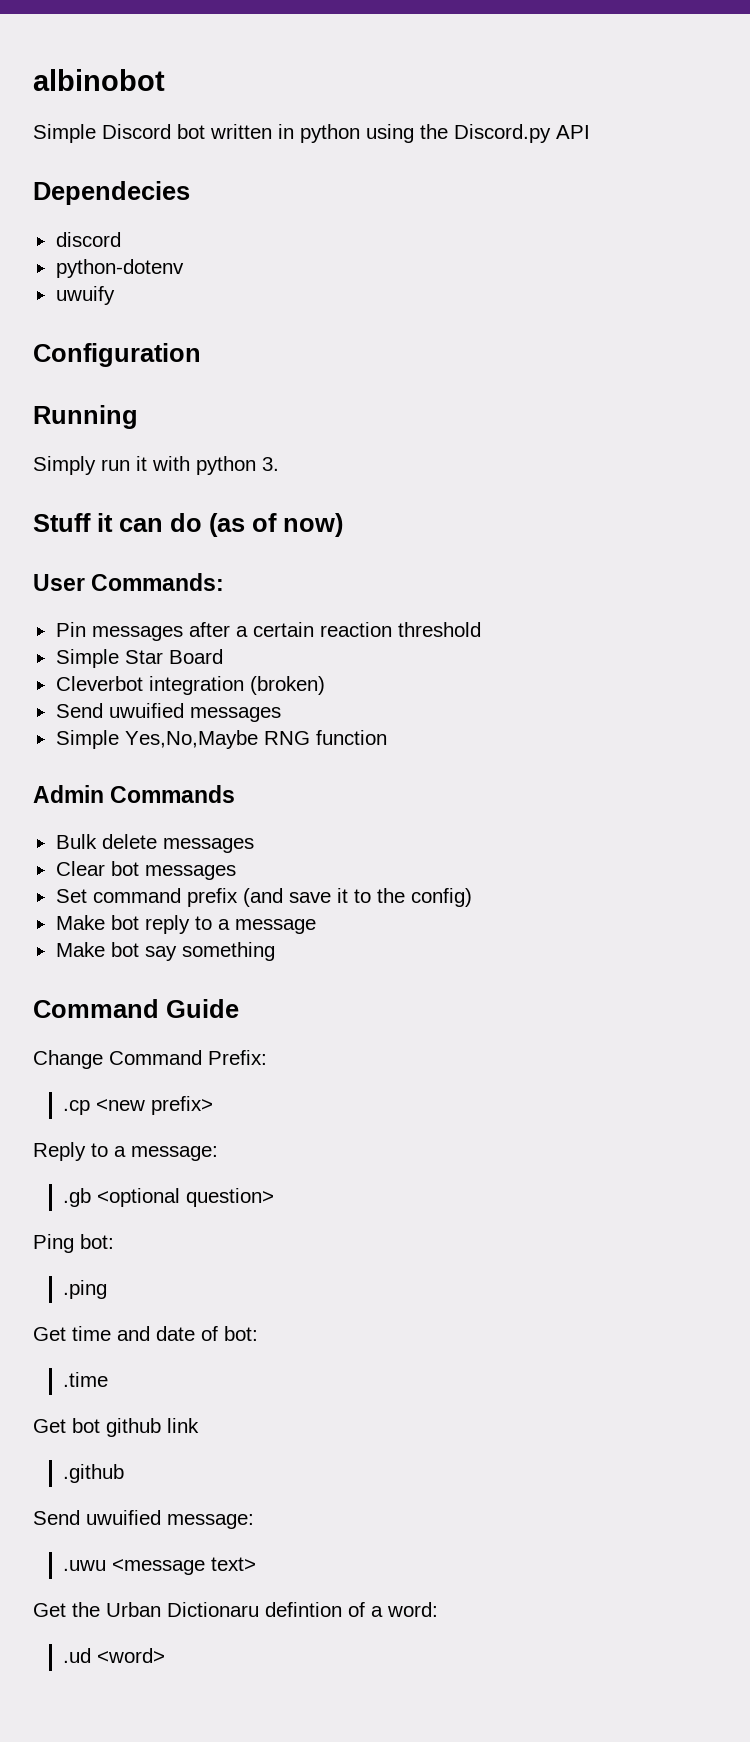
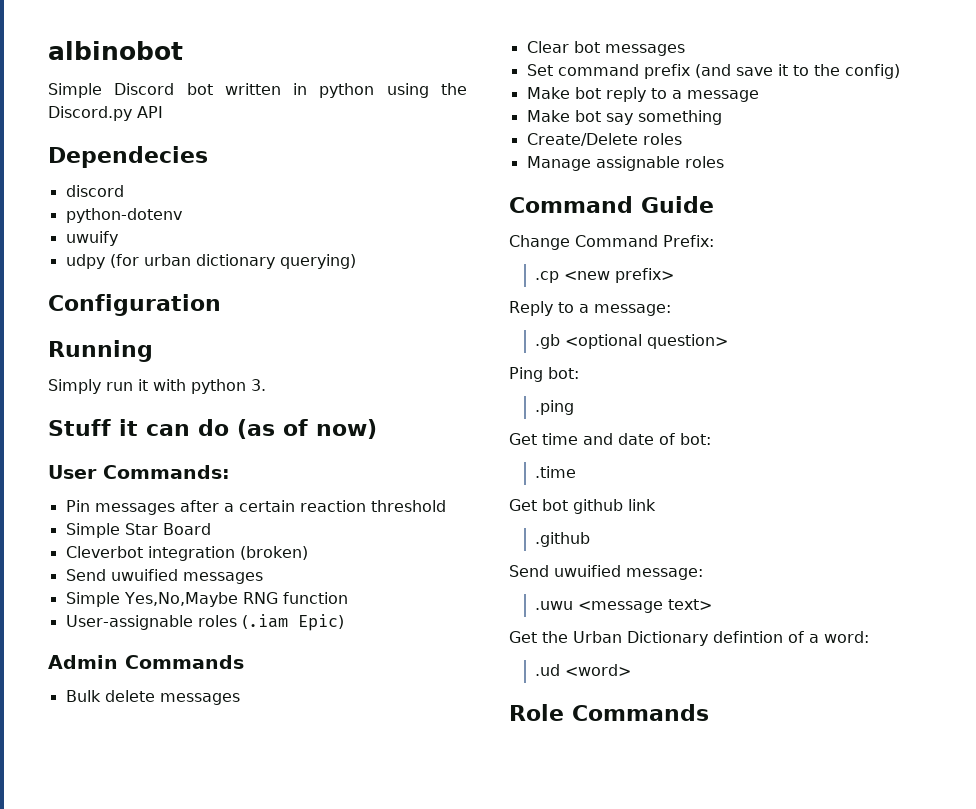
+ udpy (for urban dictionary querying)
+ User-assignable roles (.iam Epic)
+ Create/Delete roles
+ Manage assignable roles
- Get the Urban Dictionaru defintion of a word:
+ Get the Urban Dictionary defintion of a word:
+ Role Commands

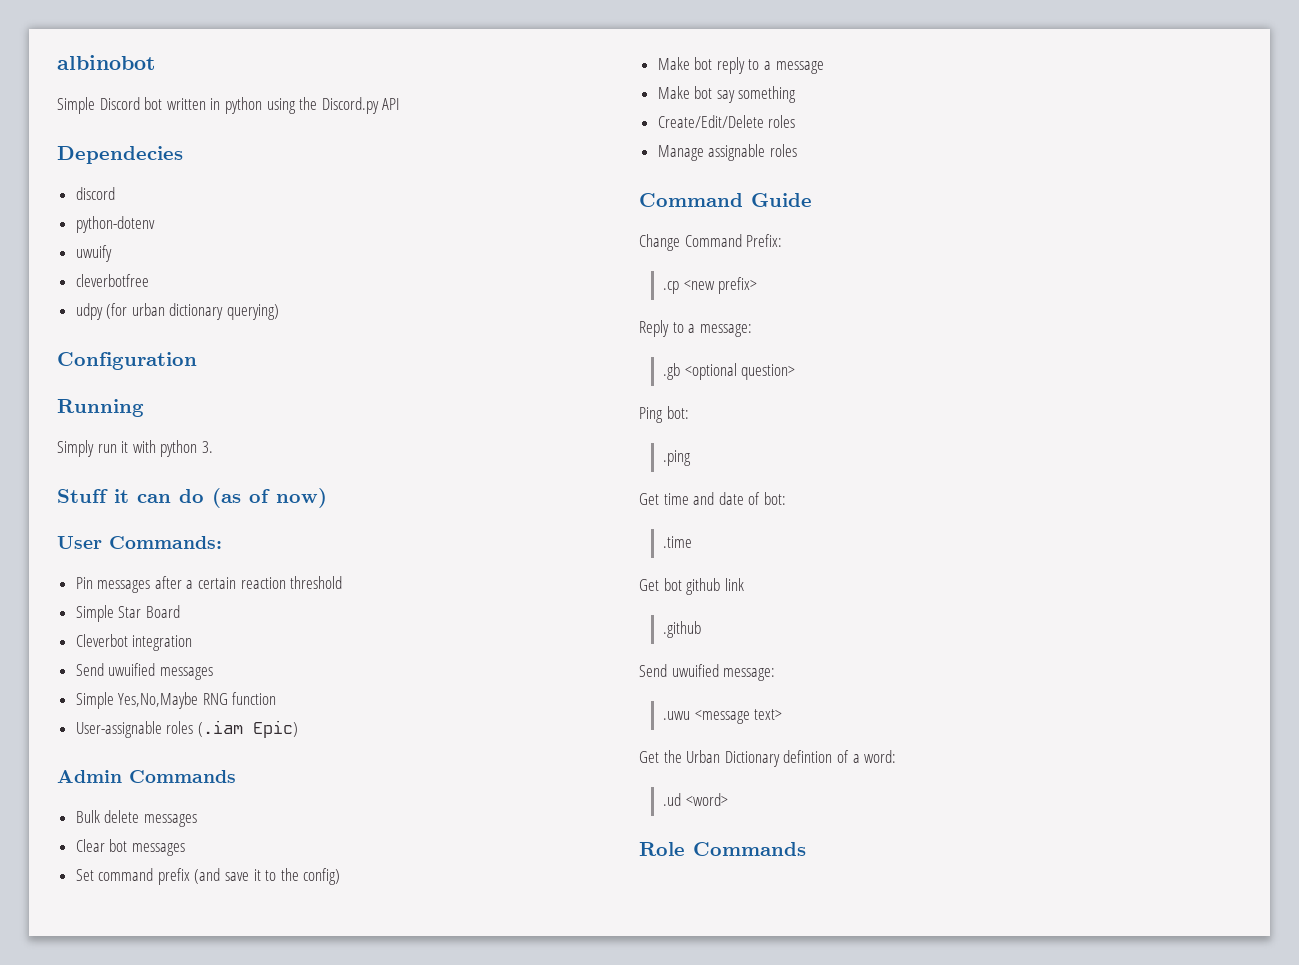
+ cleverbotfree
- Cleverbot integration (broken)
+ Cleverbot integration
- Create/Delete roles
+ Create/Edit/Delete roles

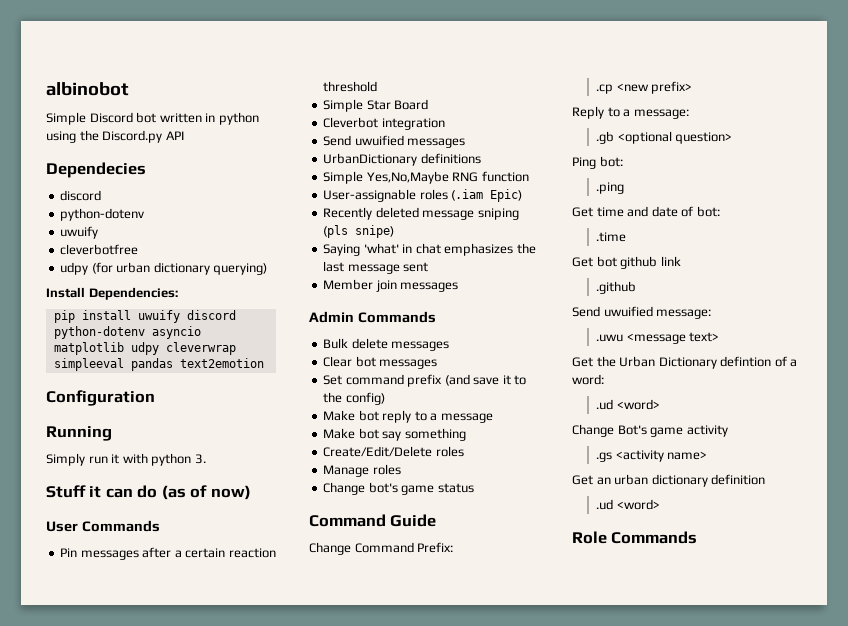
+ Install Dependencies:
+ pip install uwuify discord python-dotenv asyncio matplotlib udpy cleverwrap simpleeval pandas text2emotion
- User Commands:
+ User Commands
+ UrbanDictionary definitions
+ Recently deleted message sniping (pls snipe)
+ Saying 'what' in chat emphasizes the last message sent
+ Member join messages
- Manage assignable roles
+ Manage roles
+ Change bot's game status
+ Change Bot's game activity
+ .gs <activity name>
+ Get an urban dictionary definition
+ .ud <word>

